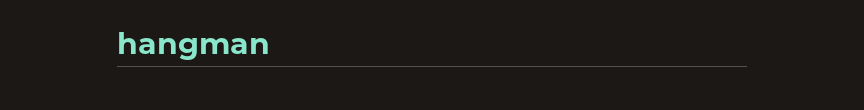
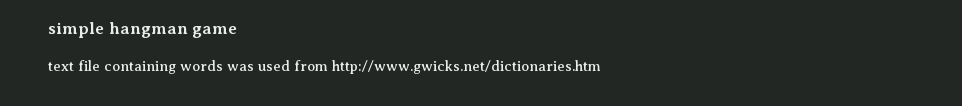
- hangman
+ simple hangman game
+ text file containing words was used from http://www.gwicks.net/dictionaries.htm

